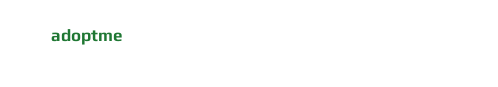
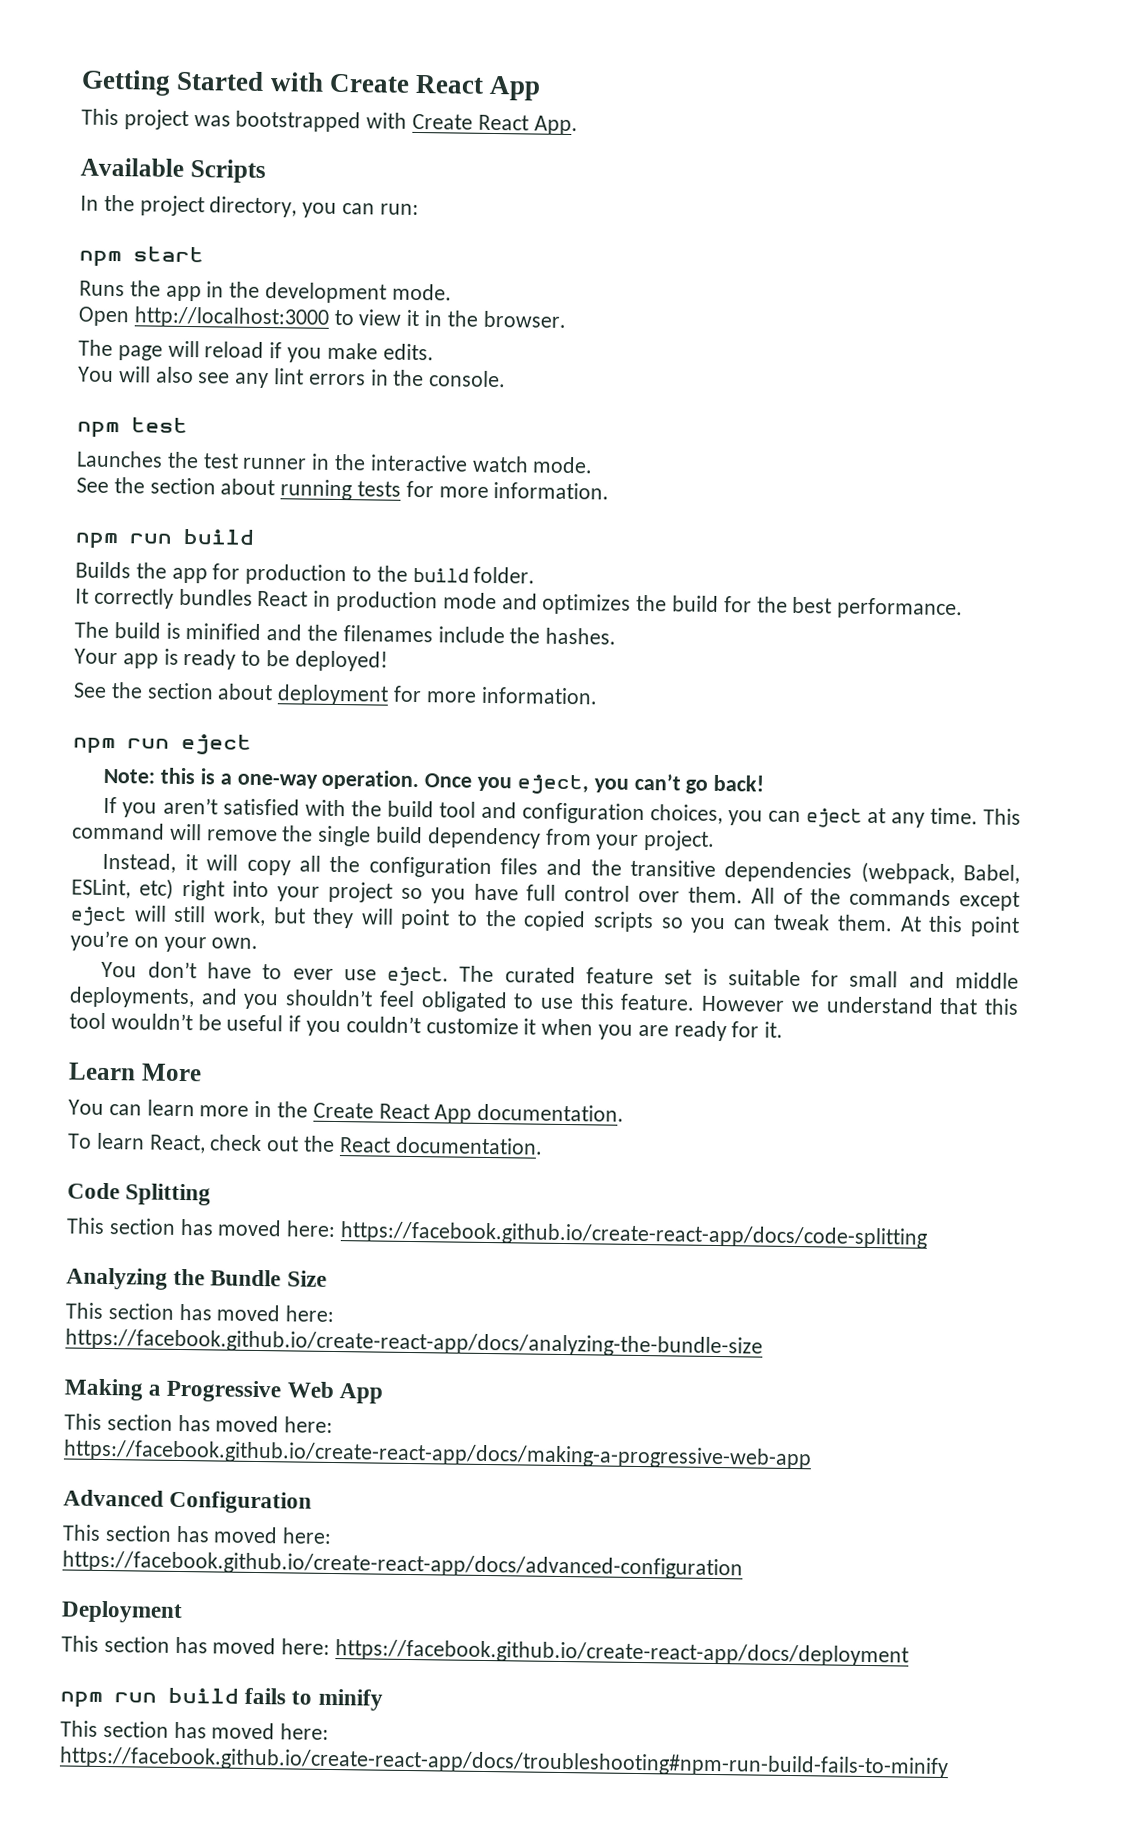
- adoptme
+ Getting Started with Create React App
+ This project was bootstrapped with Create React App.
+ Available Scripts
+ In the project directory, you can run:
+ npm start
+ Runs the app in the development mode.
+ Open http://localhost:3000 to view it in the browser.
+ The page will reload if you make edits.
+ You will also see any lint errors in the console.
+ npm test
+ Launches the test runner in the interactive watch mode.
+ See the section about running tests for more information.
+ npm run build
+ Builds the app for production to the build folder.
+ It correctly bundles React in production mode and optimizes the build for the best performance.
+ The build is minified and the filenames include the hashes.
+ Your app is ready to be deployed!
+ See the section about deployment for more information.
+ npm run eject
+ Note: this is a one-way operation. Once you eject, you can’t go back!
+ If you aren’t satisfied with the build tool and configuration choices, you can eject at any time. This command will remove the single build dependency from your project.
+ Instead, it will copy all the configuration files and the transitive dependencies (webpack, Babel, ESLint, etc) right into your project so you have full control over them. All of the commands except eject will still work, but they will point to the copied scripts so you can tweak them. At this point you’re on your own.
+ You don’t have to ever use eject. The curated feature set is suitable for small and middle deployments, and you shouldn’t feel obligated to use this feature. However we understand that this tool wouldn’t be useful if you couldn’t customize it when you are ready for it.
+ Learn More
+ You can learn more in the Create React App documentation.
+ To learn React, check out the React documentation.
+ Code Splitting
+ This section has moved here: https://facebook.github.io/create-react-app/docs/code-splitting
+ Analyzing the Bundle Size
+ This section has moved here: https://facebook.github.io/create-react-app/docs/analyzing-the-bundle-size
+ Making a Progressive Web App
+ This section has moved here: https://facebook.github.io/create-react-app/docs/making-a-progressive-web-app
+ Advanced Configuration
+ This section has moved here: https://facebook.github.io/create-react-app/docs/advanced-configuration
+ Deployment
+ This section has moved here: https://facebook.github.io/create-react-app/docs/deployment
+ npm run build fails to minify
+ This section has moved here: https://facebook.github.io/create-react-app/docs/troubleshooting#npm-run-build-fails-to-minify

